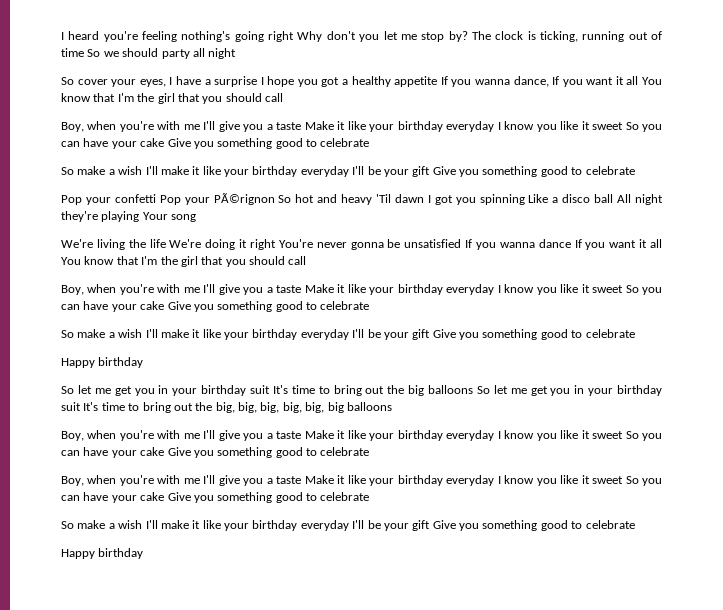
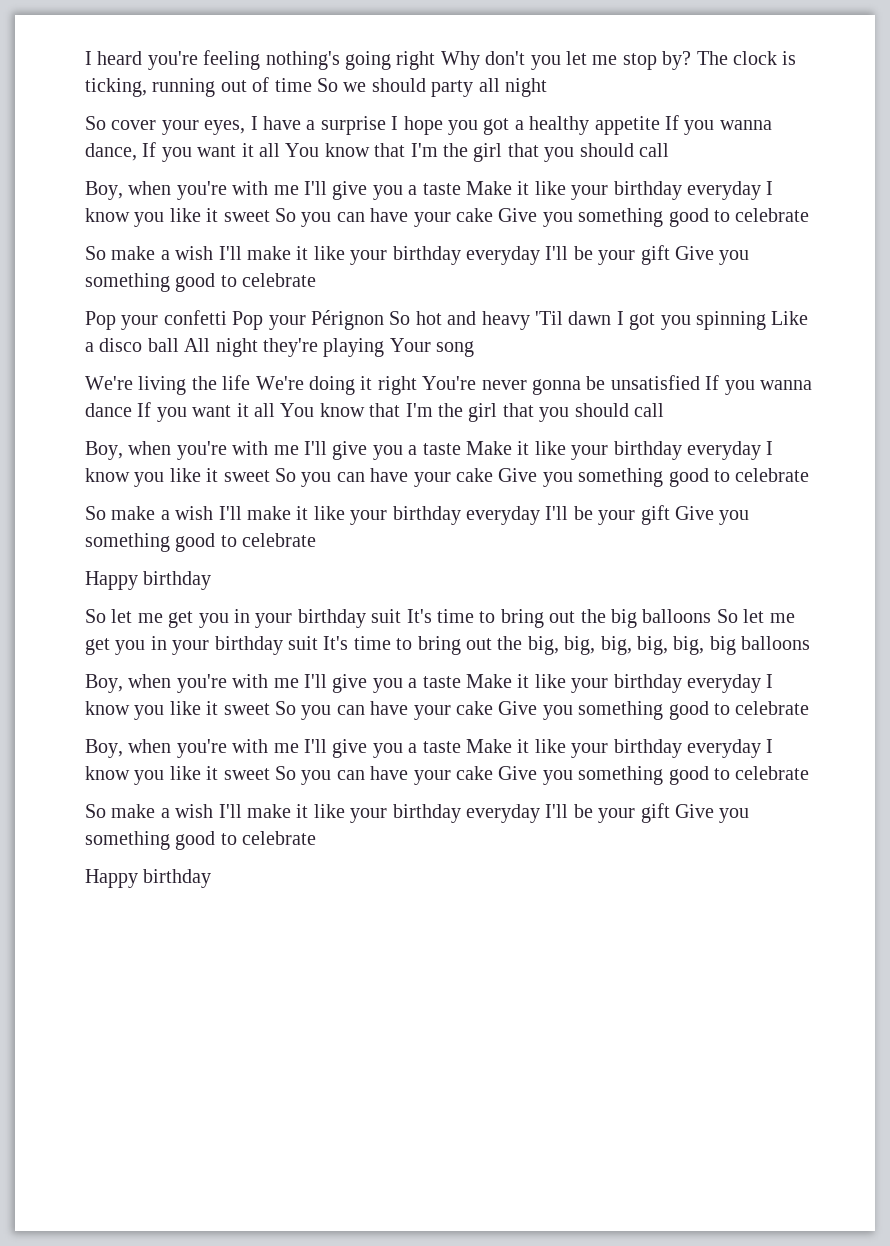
- Pop your confetti Pop your PÃ©rignon So hot and heavy 'Til dawn I got you spinning Like a disco ball All night they're playing Your song
+ Pop your confetti Pop your Pérignon So hot and heavy 'Til dawn I got you spinning Like a disco ball All night they're playing Your song

